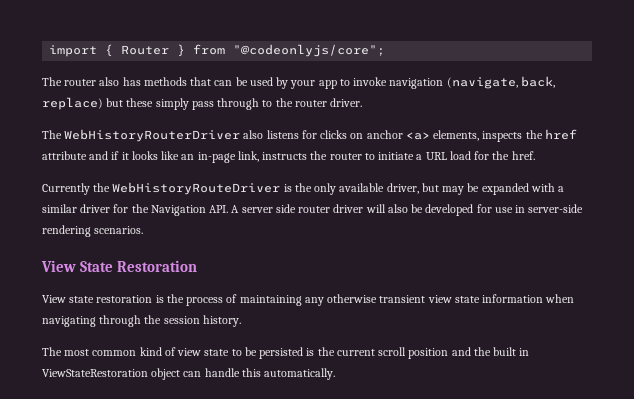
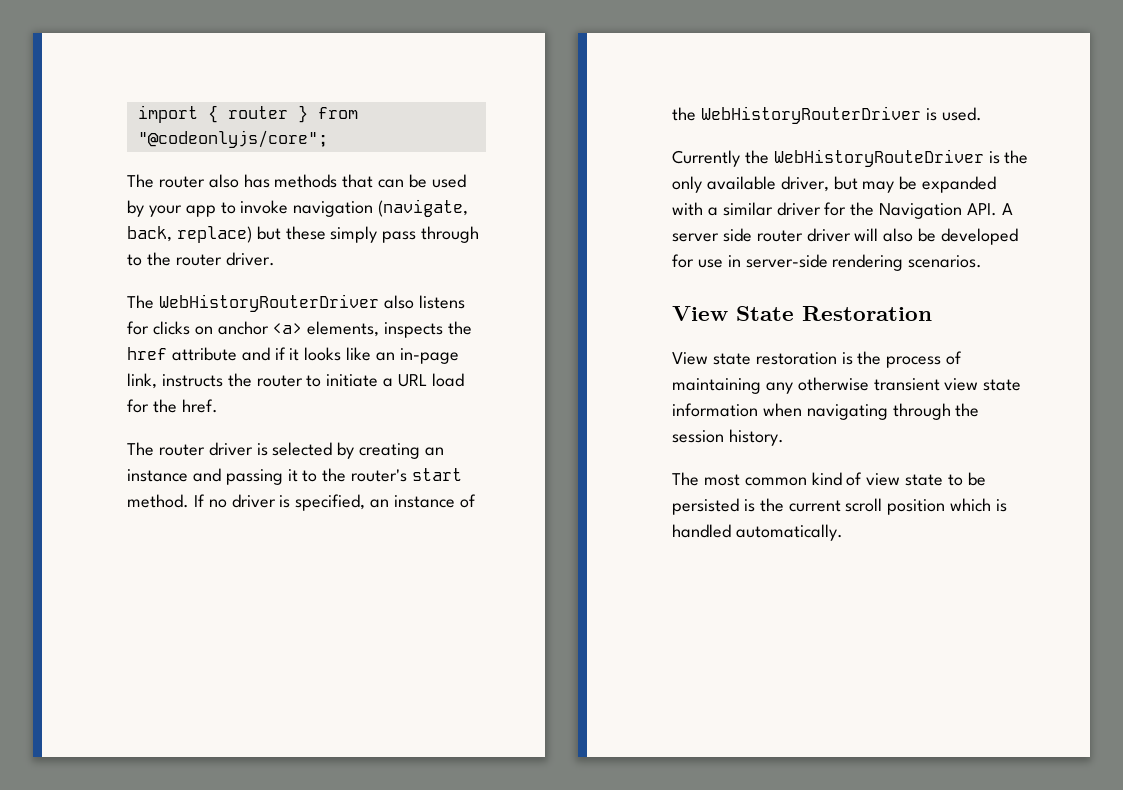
- import { Router } from "@codeonlyjs/core";
+ import { router } from "@codeonlyjs/core";
+ The router driver is selected by creating an instance and passing it to the router's start method. If no driver is specified, an instance of the WebHistoryRouterDriver is used.
- The most common kind of view state to be persisted is the current scroll position and the built in ViewStateRestoration object can handle this automatically.
+ The most common kind of view state to be persisted is the current scroll position which is handled automatically.

